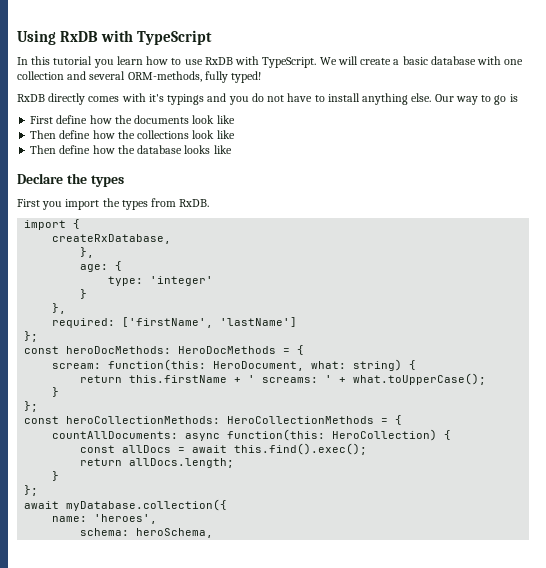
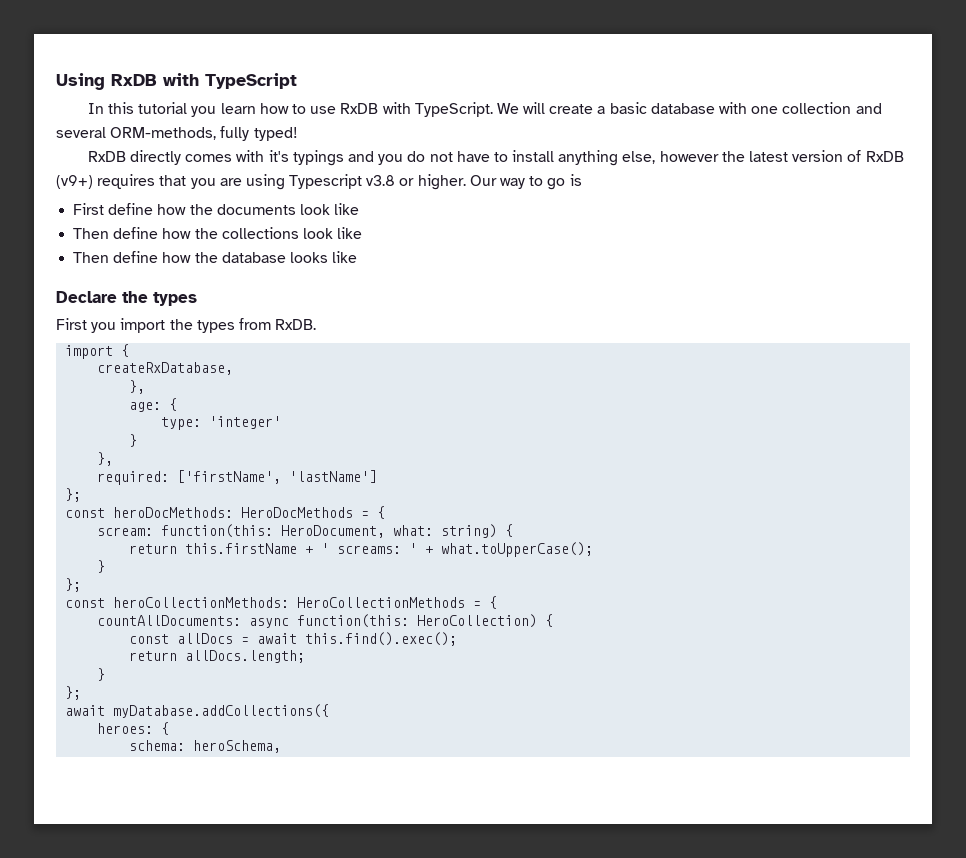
- RxDB directly comes with it's typings and you do not have to install anything else.
+ RxDB directly comes with it's typings and you do not have to install anything else, however the latest version of RxDB (v9+) requires that you are using Typescript v3.8 or higher.
- await myDatabase.collection({
- name: 'heroes',
+ await myDatabase.addCollections({
+ heroes: {

